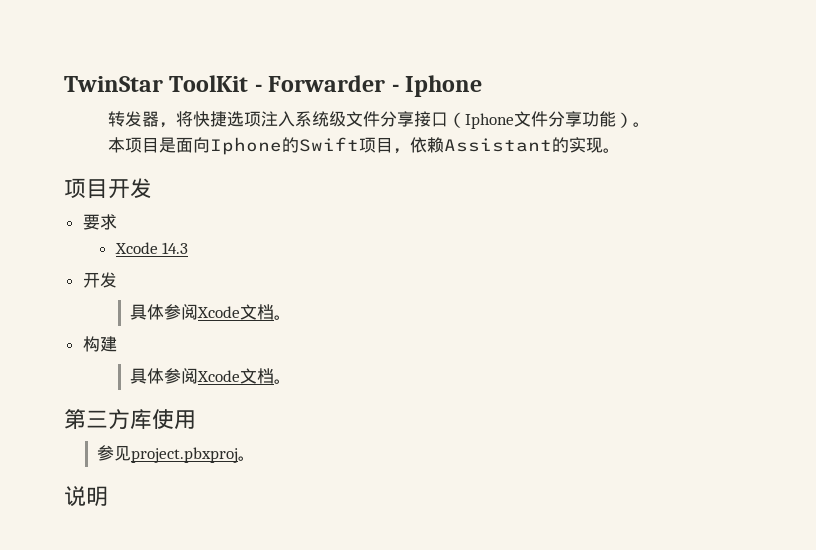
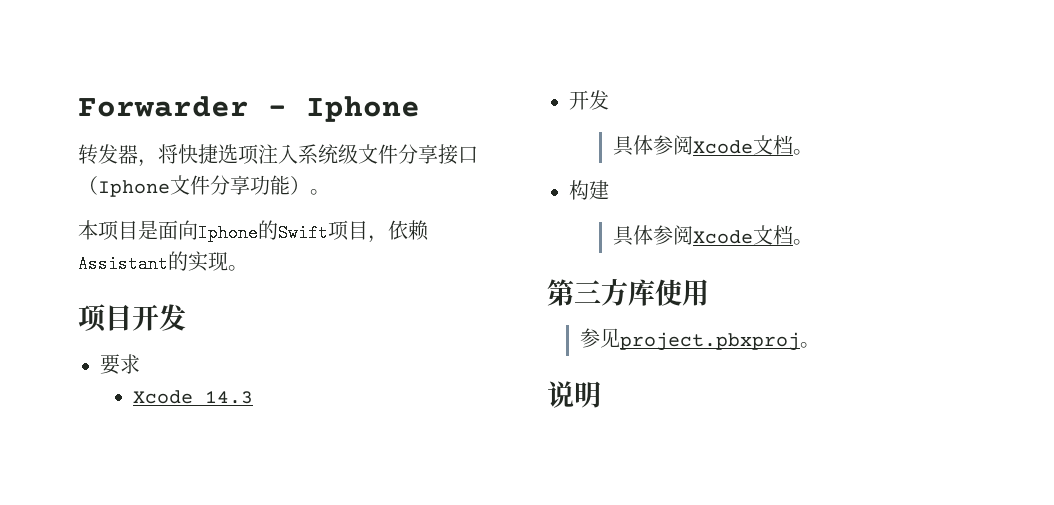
- TwinStar ToolKit - Forwarder - Iphone
+ Forwarder - Iphone

